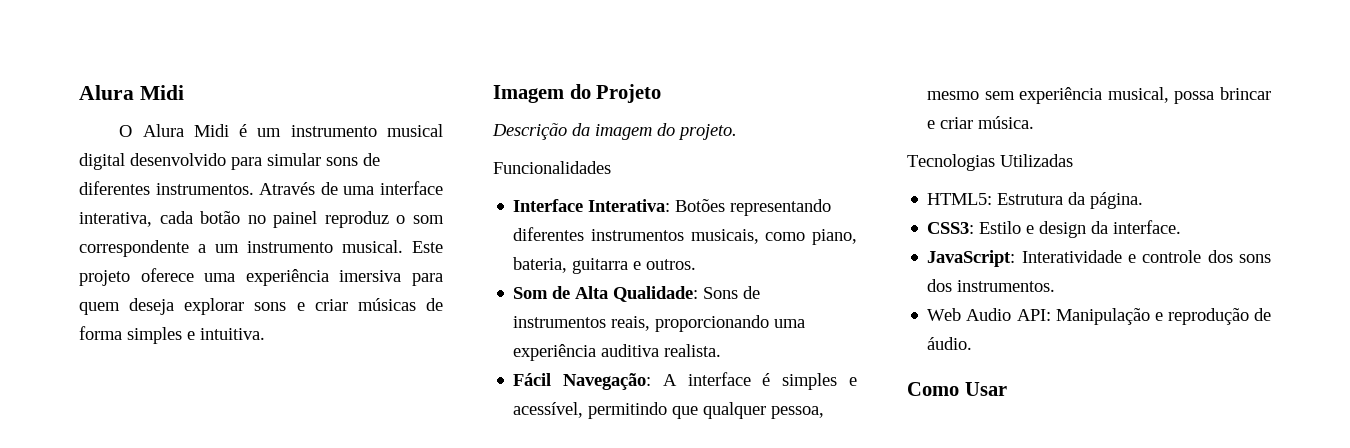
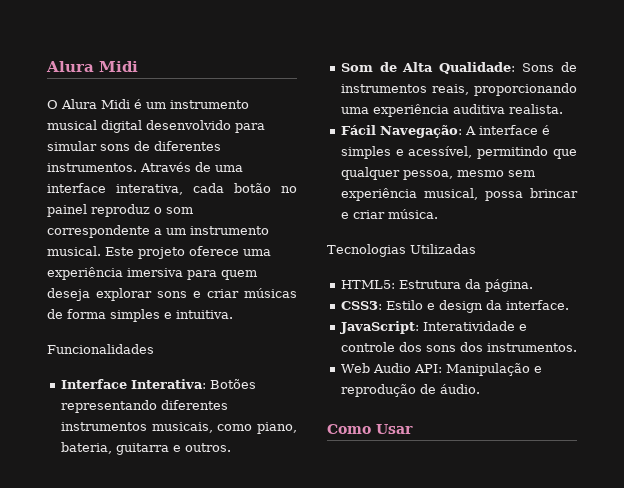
- Imagem do Projeto
- Descrição da imagem do projeto.

